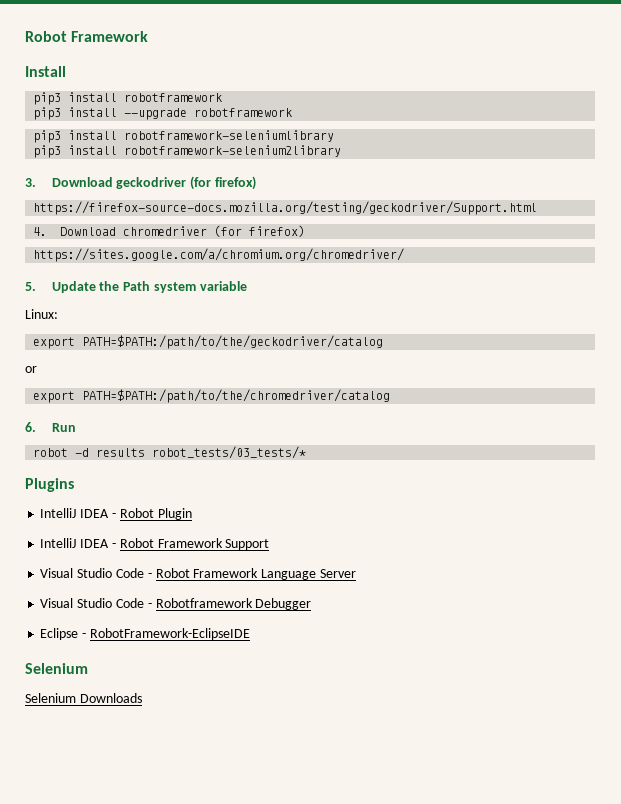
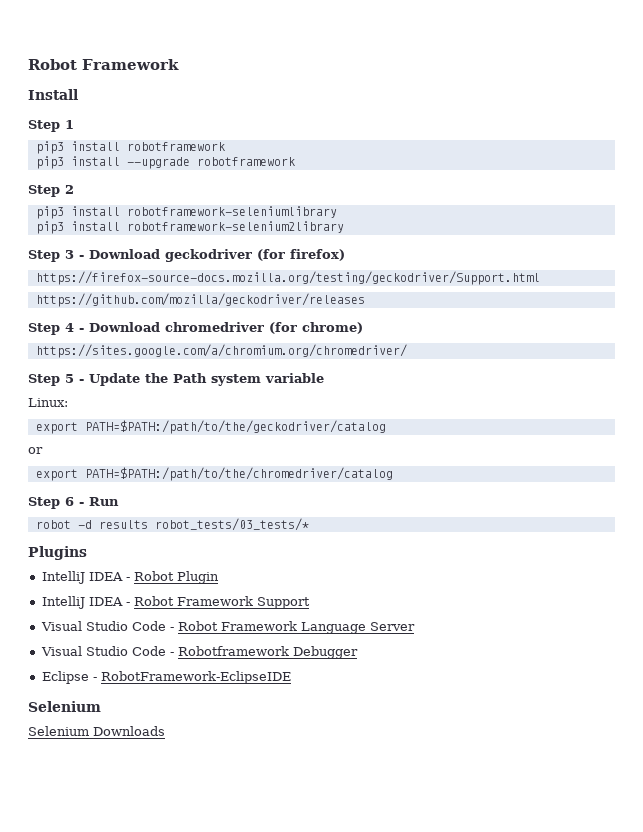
+ Step 1
+ Step 2
- 3. Download geckodriver (for firefox)
+ Step 3 - Download geckodriver (for firefox)
- 4. Download chromedriver (for firefox)
+ https://github.com/mozilla/geckodriver/releases
+ Step 4 - Download chromedriver (for chrome)
- 5. Update the Path system variable
+ Step 5 - Update the Path system variable
- 6. Run
+ Step 6 - Run

